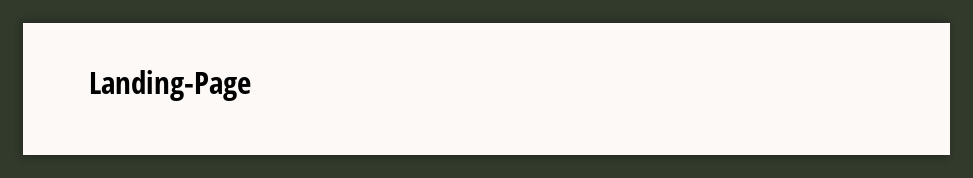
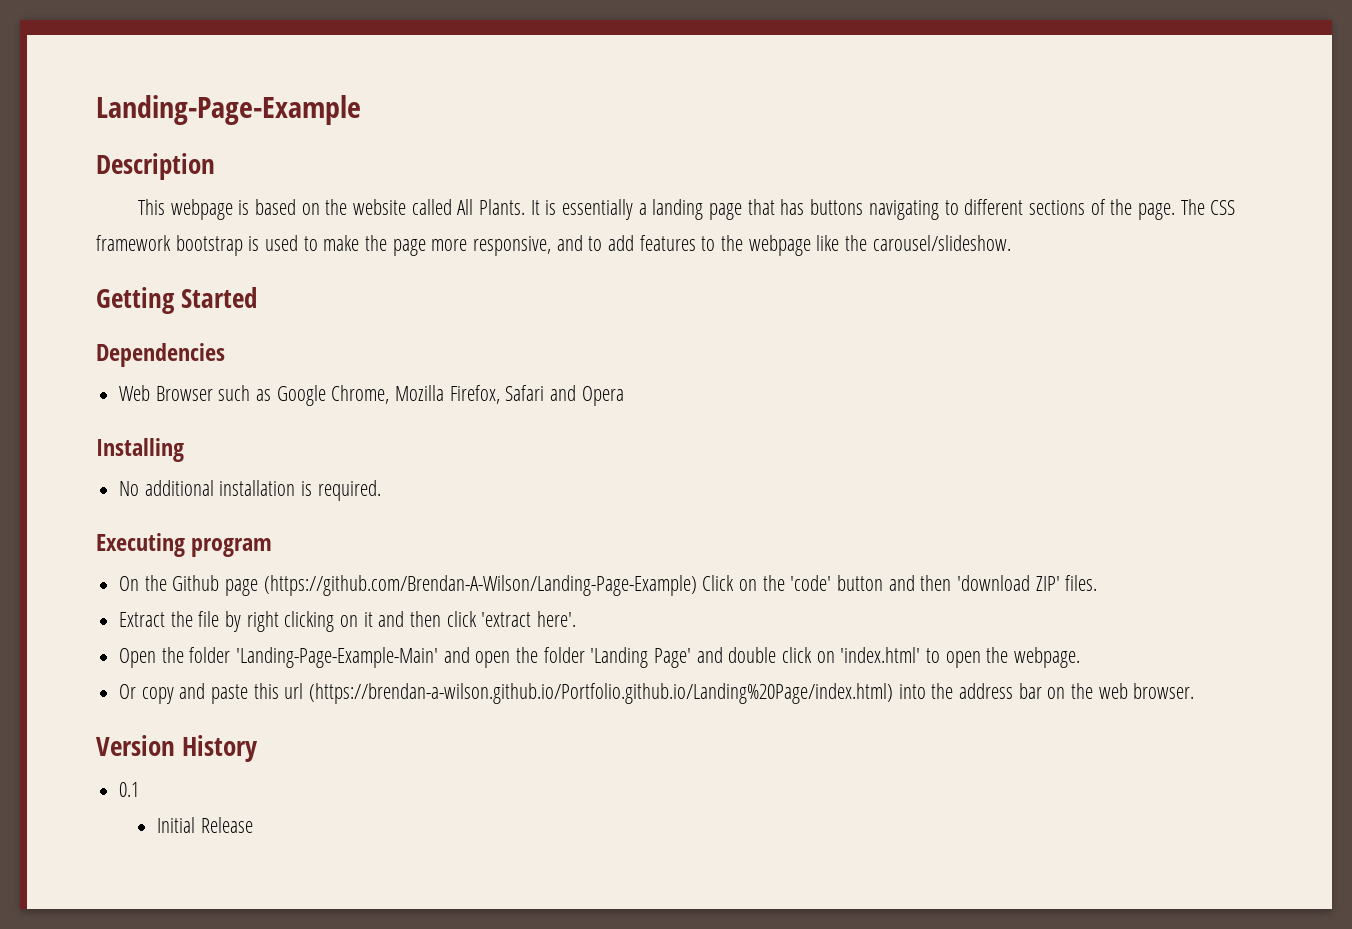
- Landing-Page
+ Landing-Page-Example
+ Description
+ This webpage is based on the website called All Plants. It is essentially a landing page that has buttons navigating to different sections of the page. The CSS framework bootstrap is used to make the page more responsive, and to add features to the webpage like the carousel/slideshow.
+ Getting Started
+ Dependencies
+ Web Browser such as Google Chrome, Mozilla Firefox, Safari and Opera
+ Installing
+ No additional installation is required.
+ Executing program
+ On the Github page (https://github.com/Brendan-A-Wilson/Landing-Page-Example) Click on the 'code' button and then 'download ZIP' files.
+ Extract the file by right clicking on it and then click 'extract here'.
+ Open the folder 'Landing-Page-Example-Main' and open the folder 'Landing Page' and double click on 'index.html' to open the webpage.
+ Or copy and paste this url (https://brendan-a-wilson.github.io/Portfolio.github.io/Landing%20Page/index.html) into the address bar on the web browser.
+ Version History
+ 0.1
+ Initial Release

